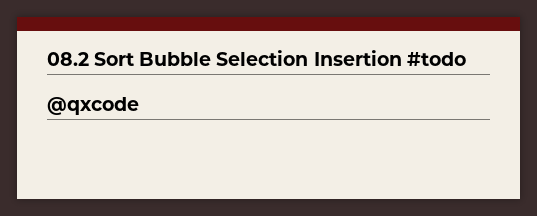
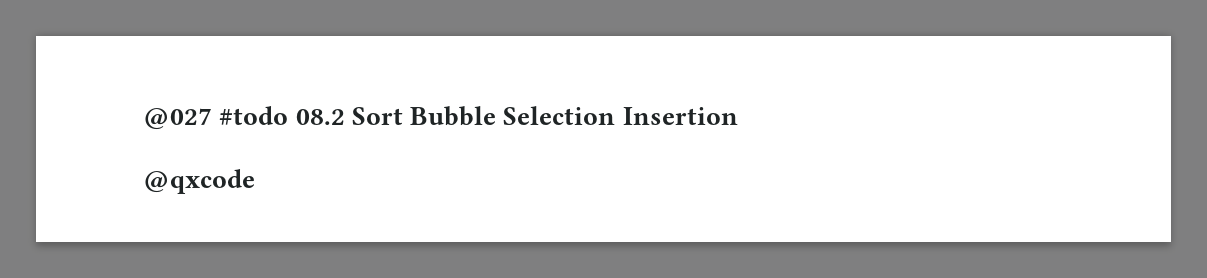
- 08.2 Sort Bubble Selection Insertion #todo
+ @027 #todo 08.2 Sort Bubble Selection Insertion

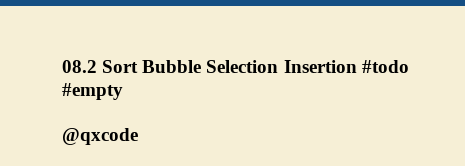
- @027 #todo 08.2 Sort Bubble Selection Insertion
+ 08.2 Sort Bubble Selection Insertion #todo #empty

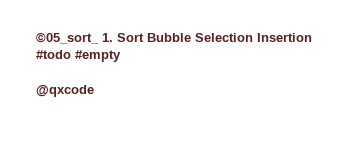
- 08.2 Sort Bubble Selection Insertion #todo #empty
+ ©05_sort_ 1. Sort Bubble Selection Insertion #todo #empty

